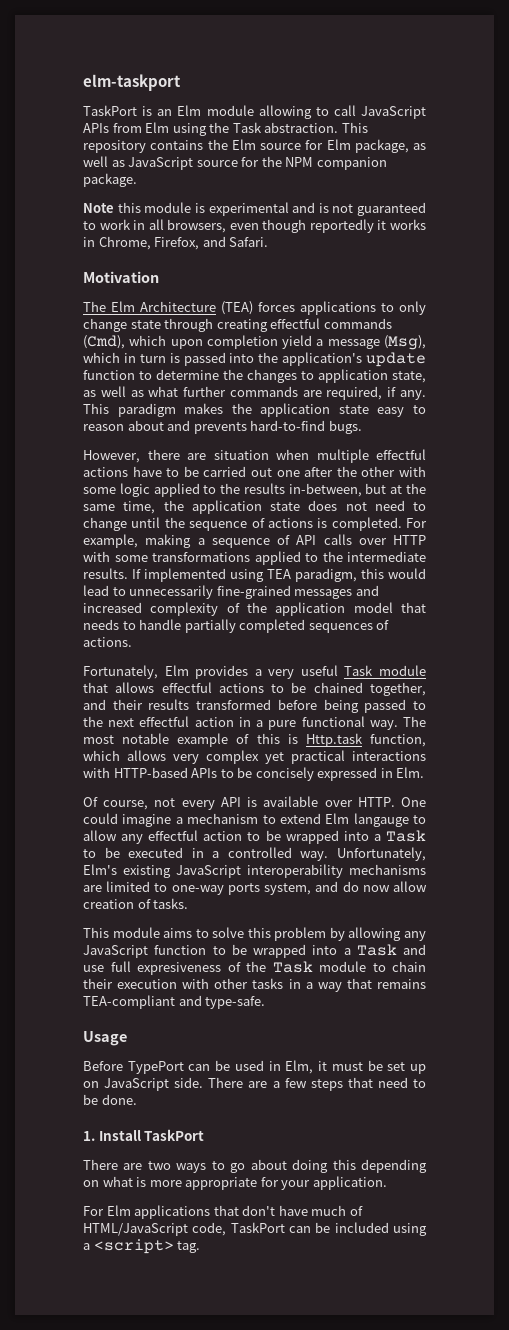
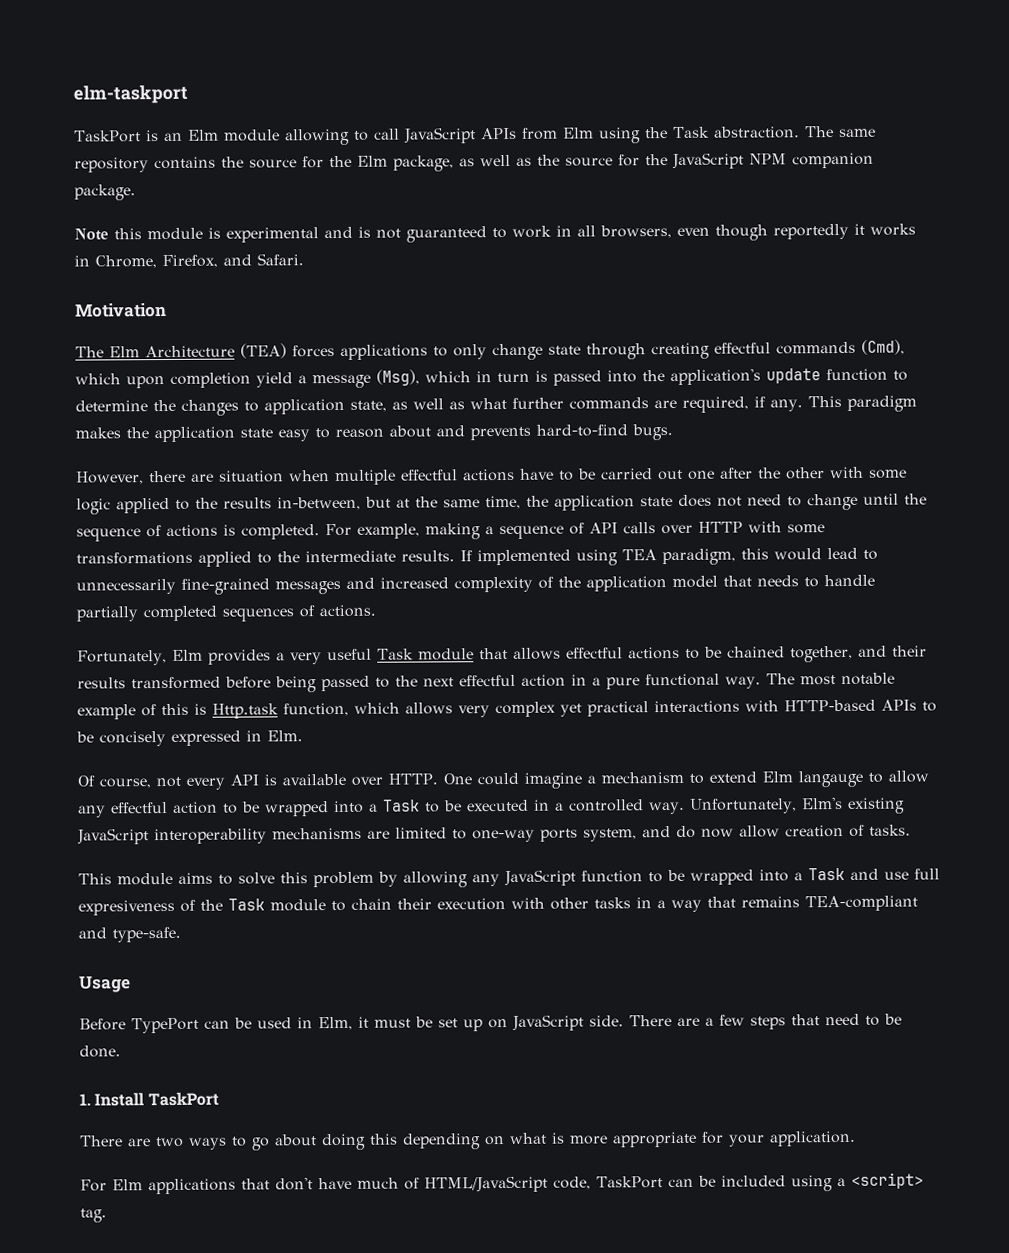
- This repository contains the Elm source for Elm package, as well as JavaScript source for the NPM companion package.
+ The same repository contains the source for the Elm package, as well as the source for the JavaScript NPM companion package.

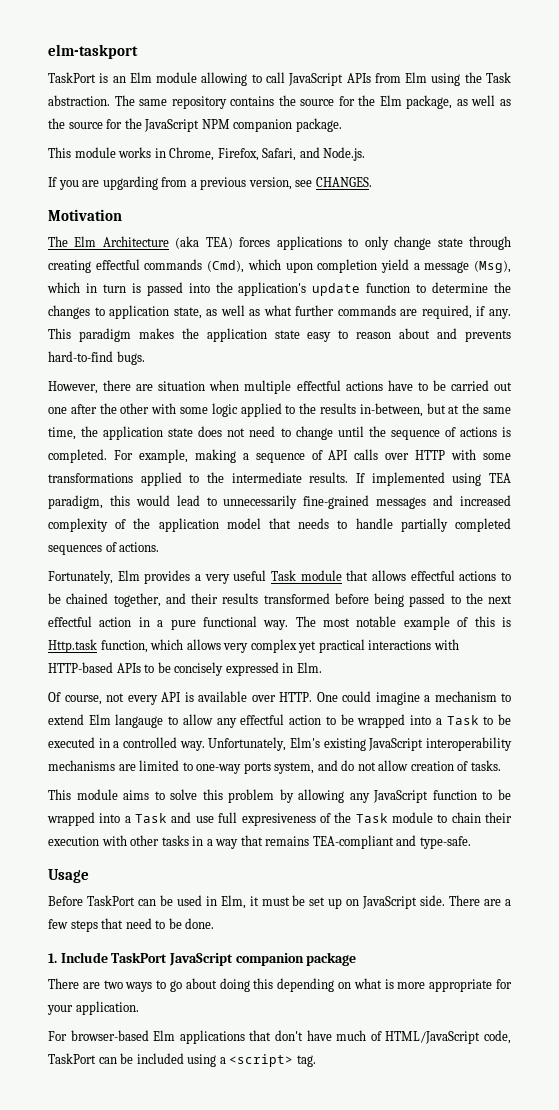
- Note this module is experimental and is not guaranteed to work in all browsers, even though reportedly it works in Chrome, Firefox, and Safari.
+ This module works in Chrome, Firefox, Safari, and Node.js.
+ If you are upgarding from a previous version, see CHANGES.
- The Elm Architecture (TEA) forces applications to only change state through creating effectful commands (Cmd), which upon completion yield a message (Msg), which in turn is passed into the application's update function to determine the changes to application state, as well as what further commands are required, if any.
+ The Elm Architecture (aka TEA) forces applications to only change state through creating effectful commands (Cmd), which upon completion yield a message (Msg), which in turn is passed into the application's update function to determine the changes to application state, as well as what further commands are required, if any.
- Unfortunately, Elm's existing JavaScript interoperability mechanisms are limited to one-way ports system, and do now allow creation of tasks.
+ Unfortunately, Elm's existing JavaScript interoperability mechanisms are limited to one-way ports system, and do not allow creation of tasks.
- Before TypePort can be used in Elm, it must be set up on JavaScript side.
+ Before TaskPort can be used in Elm, it must be set up on JavaScript side.
- 1. Install TaskPort
+ 1. Include TaskPort JavaScript companion package
- For Elm applications that don't have much of HTML/JavaScript code, TaskPort can be included using a <script> tag.
+ For browser-based Elm applications that don't have much of HTML/JavaScript code, TaskPort can be included using a <script> tag.

